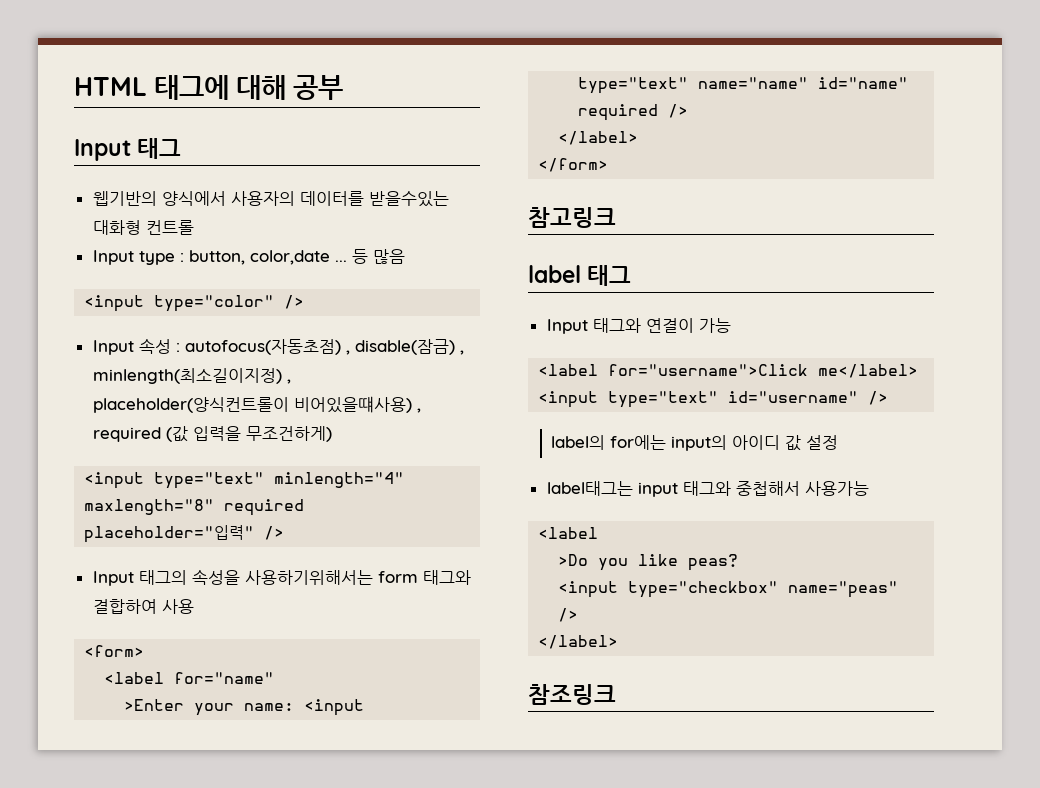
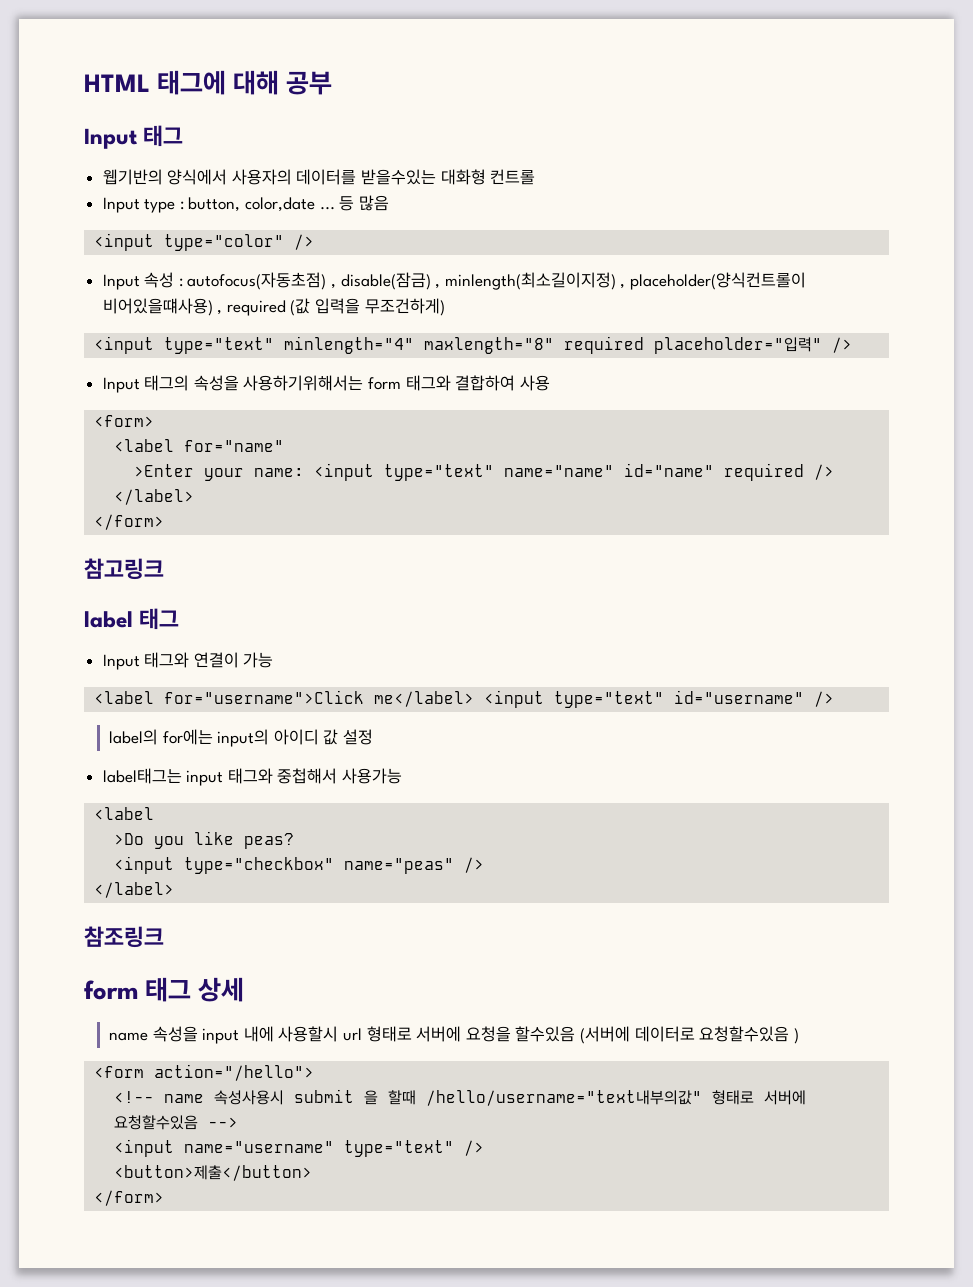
+ form 태그 상세
+ name 속성을 input 내에 사용할시 url 형태로 서버에 요청을 할수있음 (서버에 데이터로 요청할수있음 )
+ <form action="/hello">
+ <!-- name 속성사용시 submit 을 할때 /hello/username="text내부의값" 형태로 서버에 요청할수있음 -->
+ <input name="username" type="text" />
+ <button>제출</button>
+ </form>

